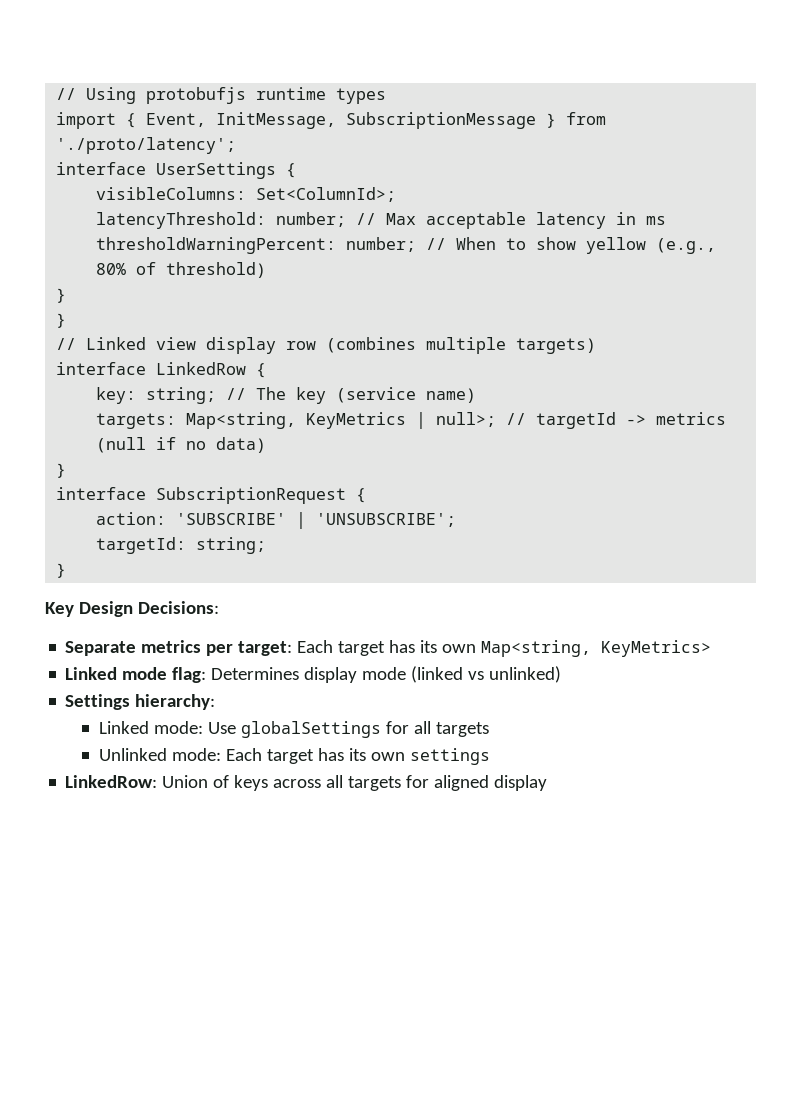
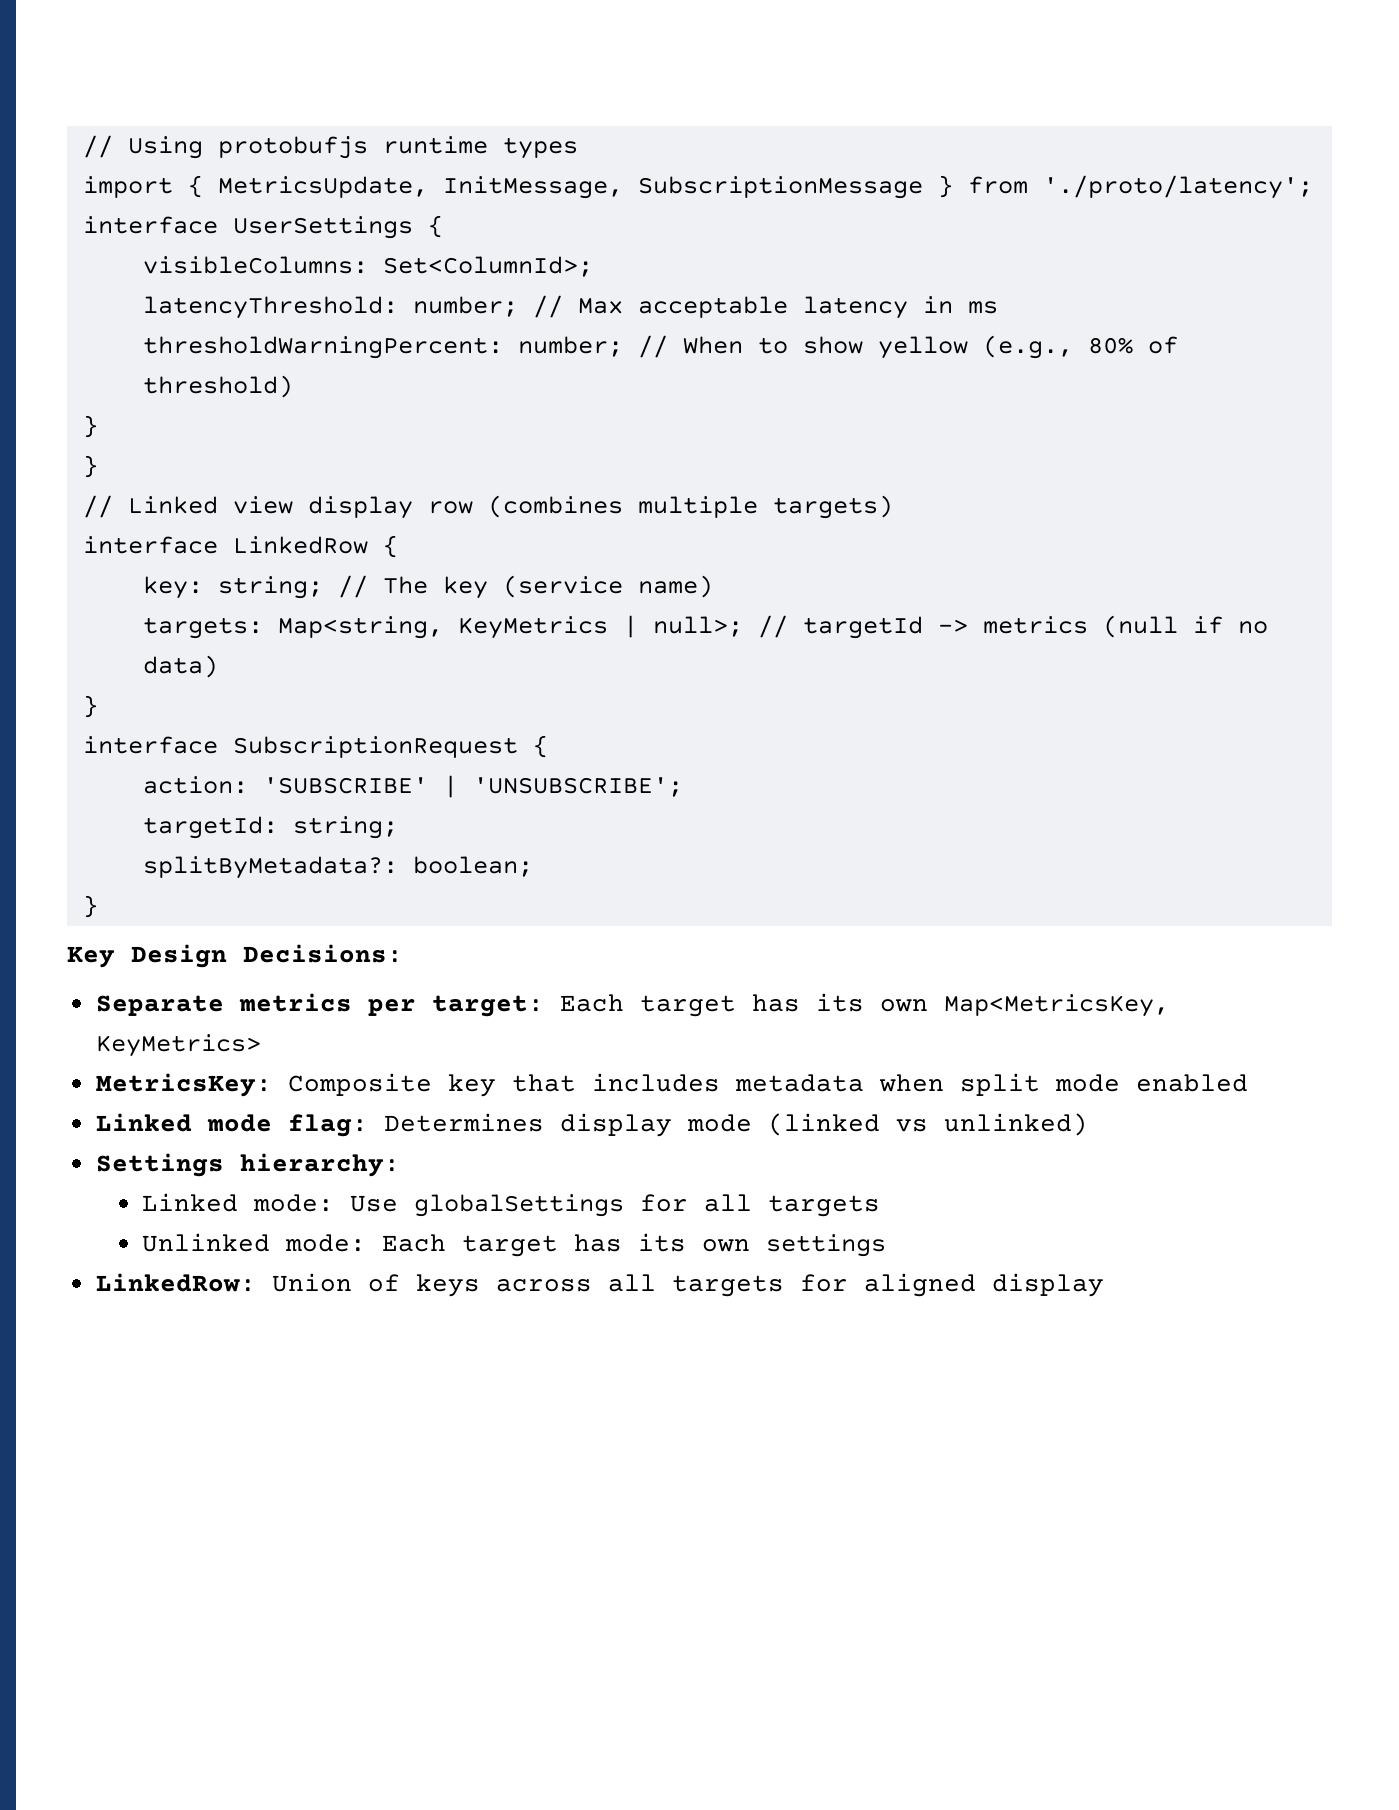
- import { Event, InitMessage, SubscriptionMessage } from './proto/latency';
+ import { MetricsUpdate, InitMessage, SubscriptionMessage } from './proto/latency';
+ splitByMetadata?: boolean;
- Separate metrics per target: Each target has its own Map<string, KeyMetrics>
+ Separate metrics per target: Each target has its own Map<MetricsKey, KeyMetrics>
+ MetricsKey: Composite key that includes metadata when split mode enabled

